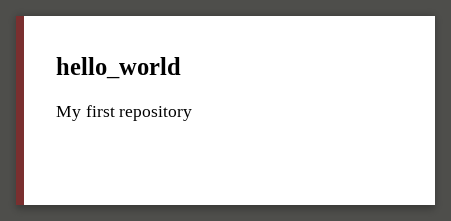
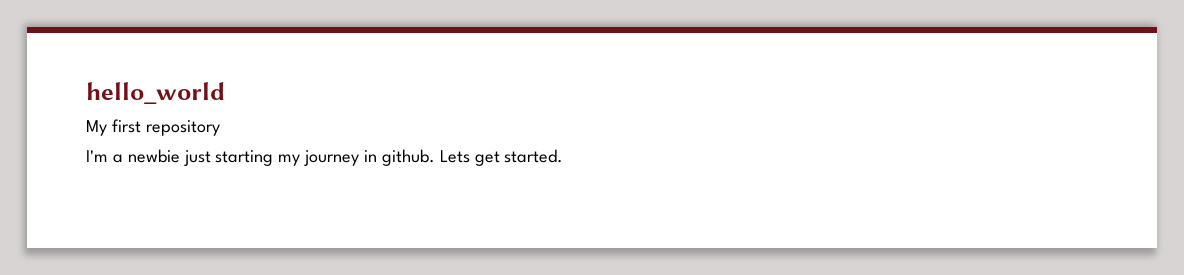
+ I'm a newbie just starting my journey in github. Lets get started.

